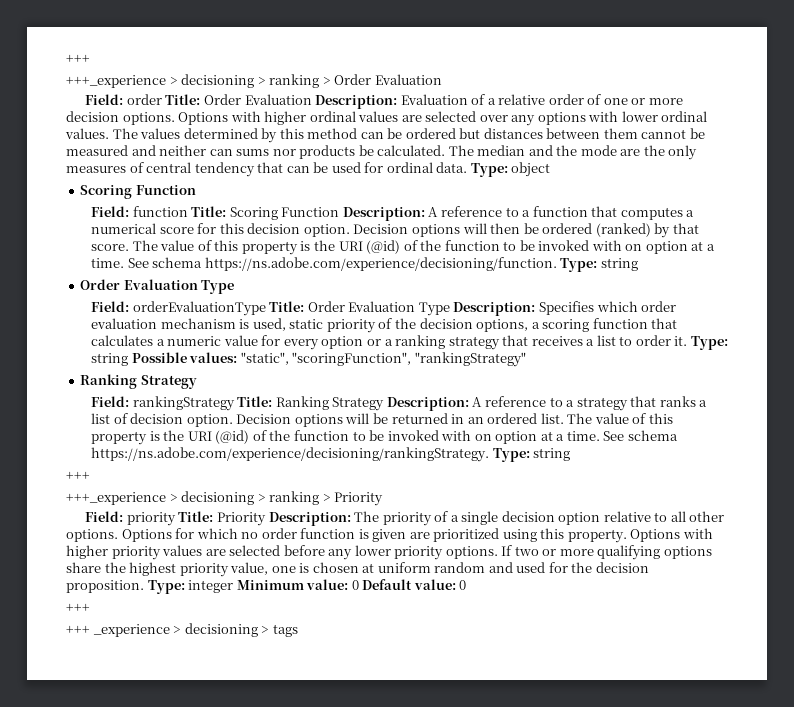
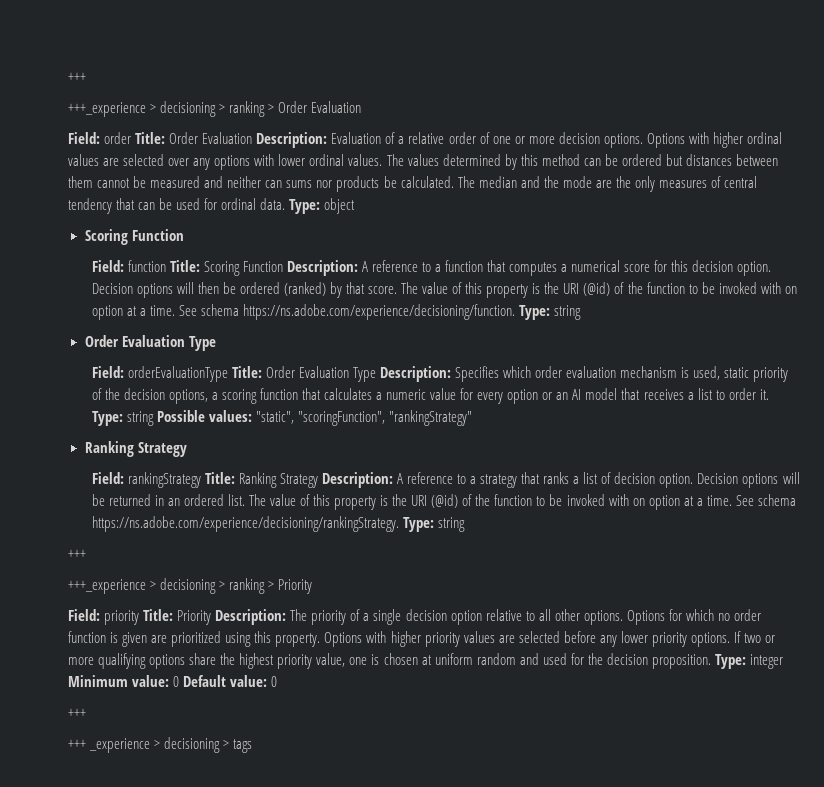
- Field: orderEvaluationType Title: Order Evaluation Type Description: Specifies which order evaluation mechanism is used, static priority of the decision options, a scoring function that calculates a numeric value for every option or a ranking strategy that receives a list to order it.
+ Field: orderEvaluationType Title: Order Evaluation Type Description: Specifies which order evaluation mechanism is used, static priority of the decision options, a scoring function that calculates a numeric value for every option or an AI model that receives a list to order it.

